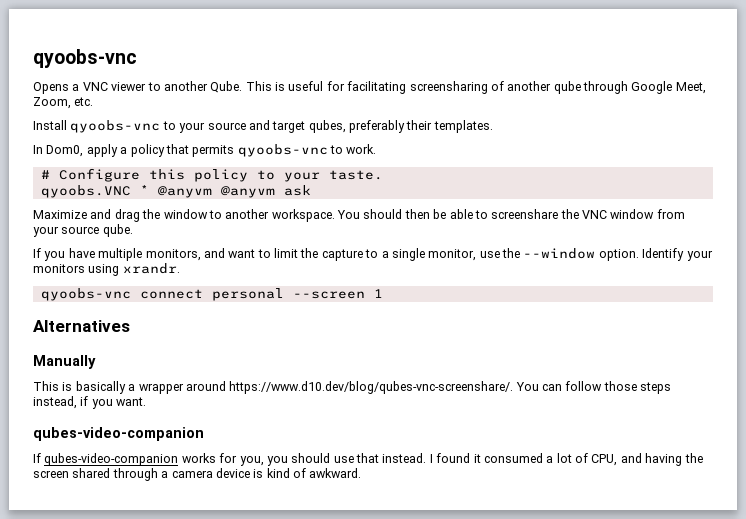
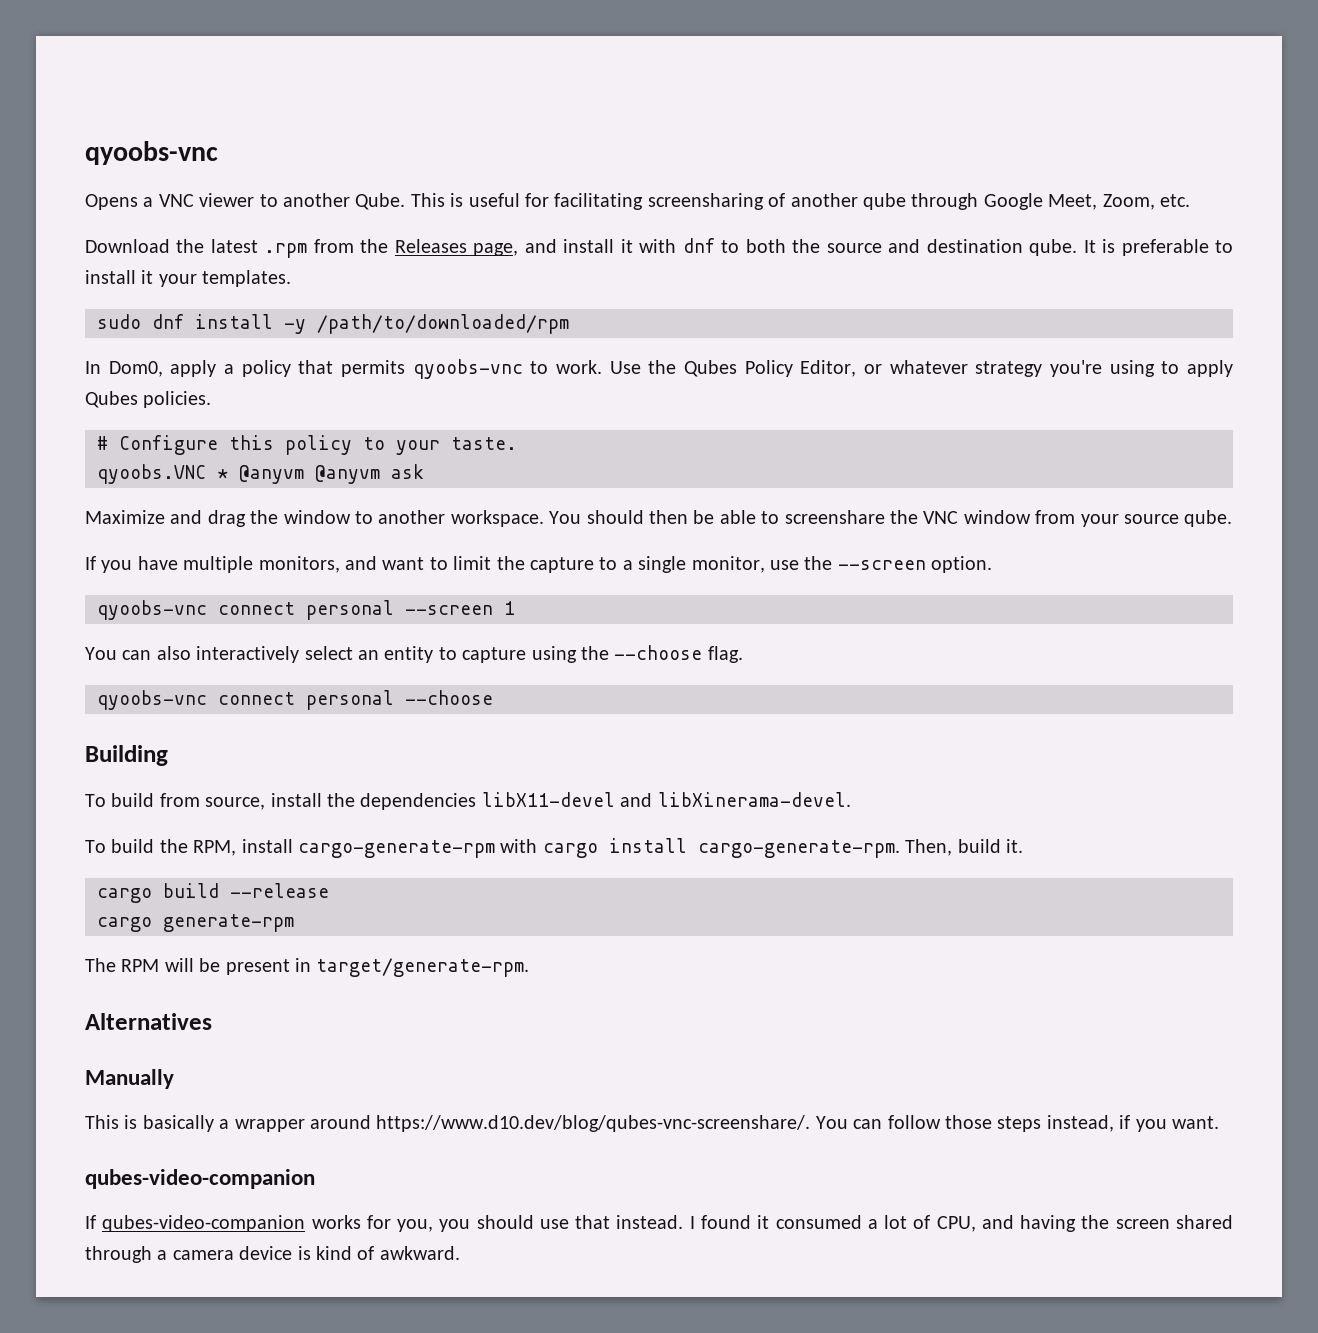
- Install qyoobs-vnc to your source and target qubes, preferably their templates.
+ Download the latest .rpm from the Releases page, and install it with dnf to both the source and destination qube. It is preferable to install it your templates.
+ sudo dnf install -y /path/to/downloaded/rpm
+ Use the Qubes Policy Editor, or whatever strategy you're using to apply Qubes policies.
- If you have multiple monitors, and want to limit the capture to a single monitor, use the --window option. Identify your monitors using xrandr.
+ If you have multiple monitors, and want to limit the capture to a single monitor, use the --screen option.
+ You can also interactively select an entity to capture using the --choose flag.
+ qyoobs-vnc connect personal --choose
+ Building
+ To build from source, install the dependencies libX11-devel and libXinerama-devel.
+ To build the RPM, install cargo-generate-rpm with cargo install cargo-generate-rpm. Then, build it.
+ cargo build --release
+ cargo generate-rpm
+ The RPM will be present in target/generate-rpm.

